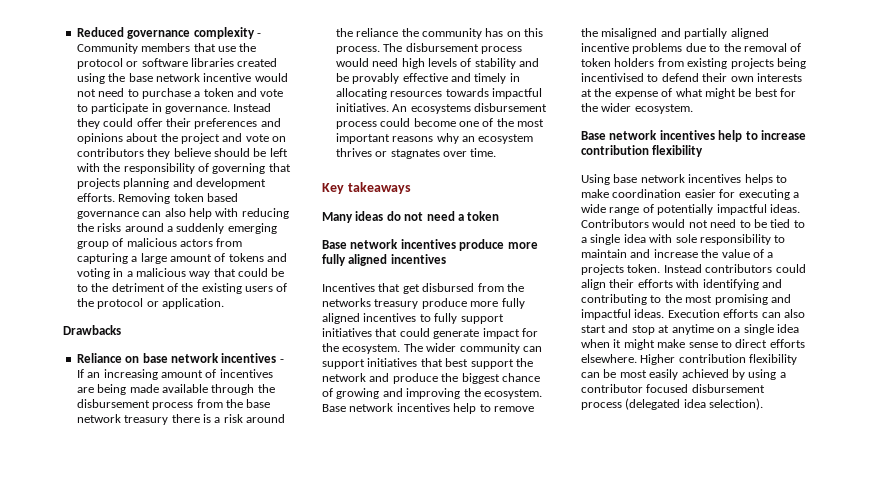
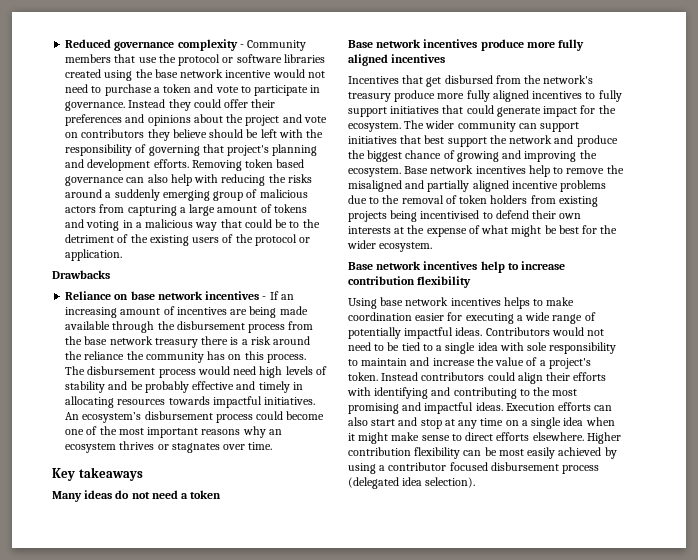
- Instead they could offer their preferences and opinions about the project and vote on contributors they believe should be left with the responsibility of governing that projects planning and development efforts.
+ Instead they could offer their preferences and opinions about the project and vote on contributors they believe should be left with the responsibility of governing that project's planning and development efforts.
- The disbursement process would need high levels of stability and be provably effective and timely in allocating resources towards impactful initiatives.
+ The disbursement process would need high levels of stability and be probably effective and timely in allocating resources towards impactful initiatives.
- An ecosystems disbursement process could become one of the most important reasons why an ecosystem thrives or stagnates over time.
+ An ecosystem’s disbursement process could become one of the most important reasons why an ecosystem thrives or stagnates over time.
- Incentives that get disbursed from the networks treasury produce more fully aligned incentives to fully support initiatives that could generate impact for the ecosystem.
+ Incentives that get disbursed from the network's treasury produce more fully aligned incentives to fully support initiatives that could generate impact for the ecosystem.
- Contributors would not need to be tied to a single idea with sole responsibility to maintain and increase the value of a projects token.
+ Contributors would not need to be tied to a single idea with sole responsibility to maintain and increase the value of a project's token.
- Execution efforts can also start and stop at anytime on a single idea when it might make sense to direct efforts elsewhere.
+ Execution efforts can also start and stop at any time on a single idea when it might make sense to direct efforts elsewhere.

